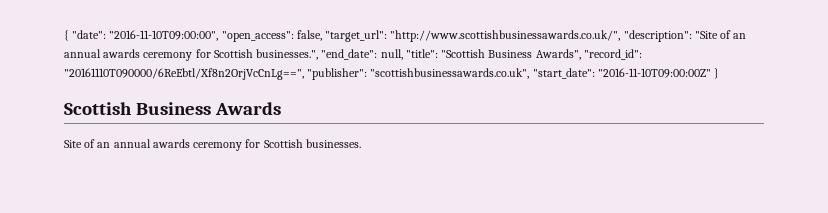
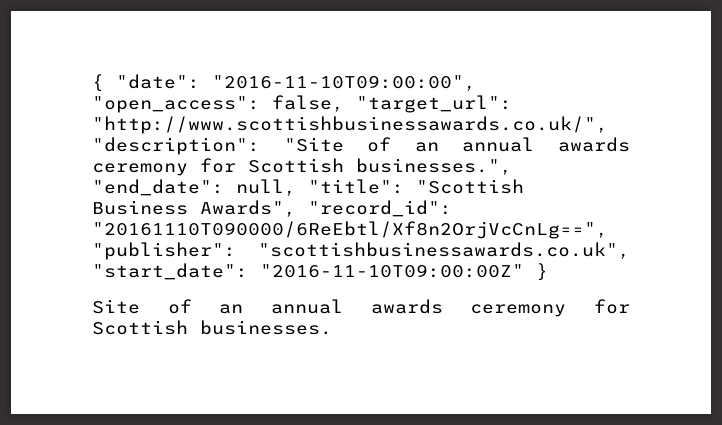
- Scottish Business Awards

